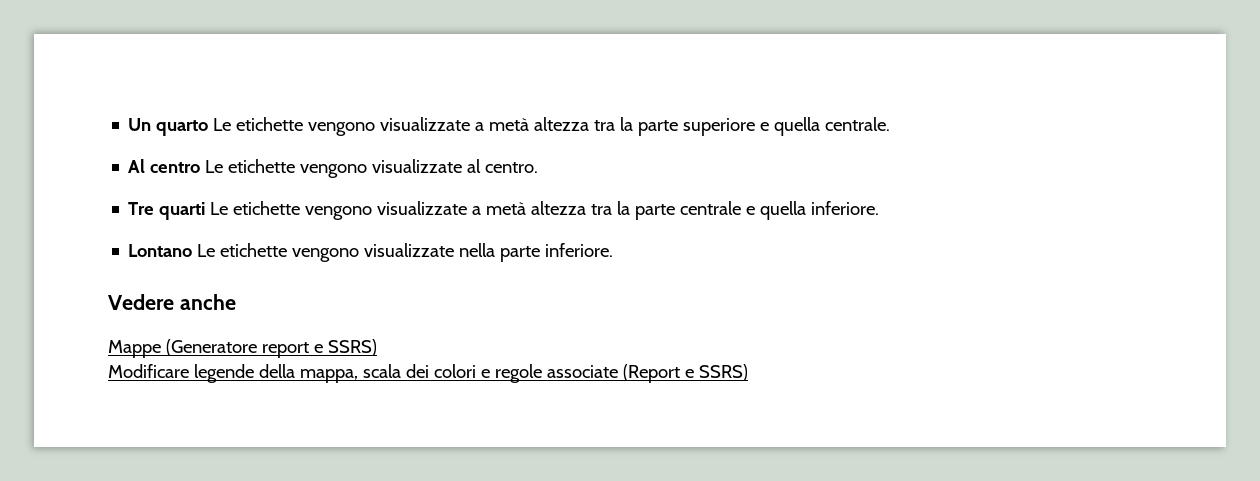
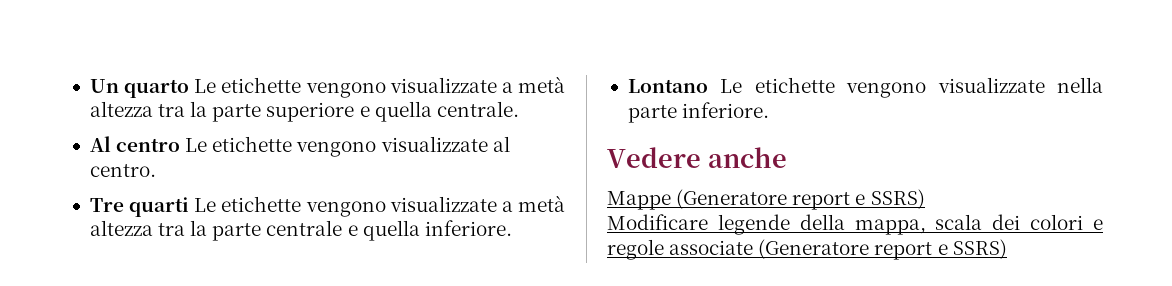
- Modificare legende della mappa, scala dei colori e regole associate (Report e SSRS)
+ Modificare legende della mappa, scala dei colori e regole associate (Generatore report e SSRS)

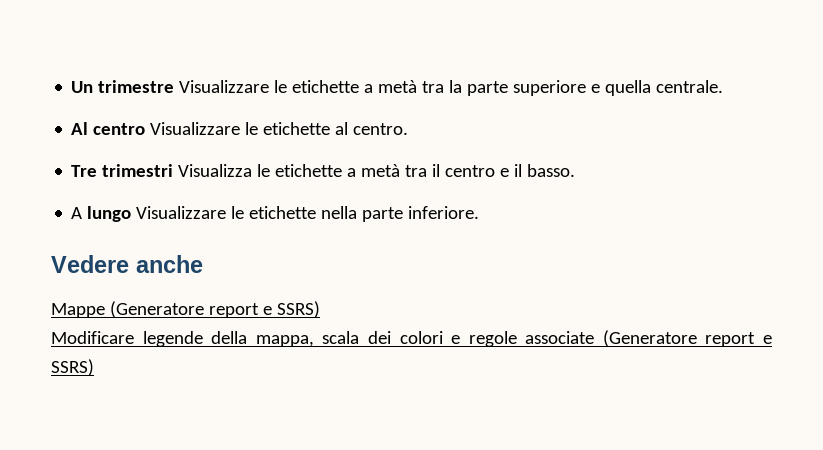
- Un quarto Le etichette vengono visualizzate a metà altezza tra la parte superiore e quella centrale.
+ Un trimestre Visualizzare le etichette a metà tra la parte superiore e quella centrale.
- Al centro Le etichette vengono visualizzate al centro.
+ Al centro Visualizzare le etichette al centro.
- Tre quarti Le etichette vengono visualizzate a metà altezza tra la parte centrale e quella inferiore.
- Lontano Le etichette vengono visualizzate nella parte inferiore.
+ Tre trimestri Visualizza le etichette a metà tra il centro e il basso.
+ A lungo Visualizzare le etichette nella parte inferiore.

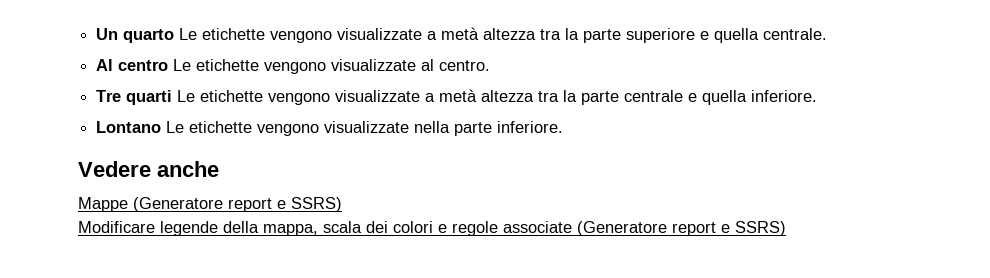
- Un trimestre Visualizzare le etichette a metà tra la parte superiore e quella centrale.
+ Un quarto Le etichette vengono visualizzate a metà altezza tra la parte superiore e quella centrale.
- Al centro Visualizzare le etichette al centro.
+ Al centro Le etichette vengono visualizzate al centro.
- Tre trimestri Visualizza le etichette a metà tra il centro e il basso.
- A lungo Visualizzare le etichette nella parte inferiore.
+ Tre quarti Le etichette vengono visualizzate a metà altezza tra la parte centrale e quella inferiore.
+ Lontano Le etichette vengono visualizzate nella parte inferiore.

